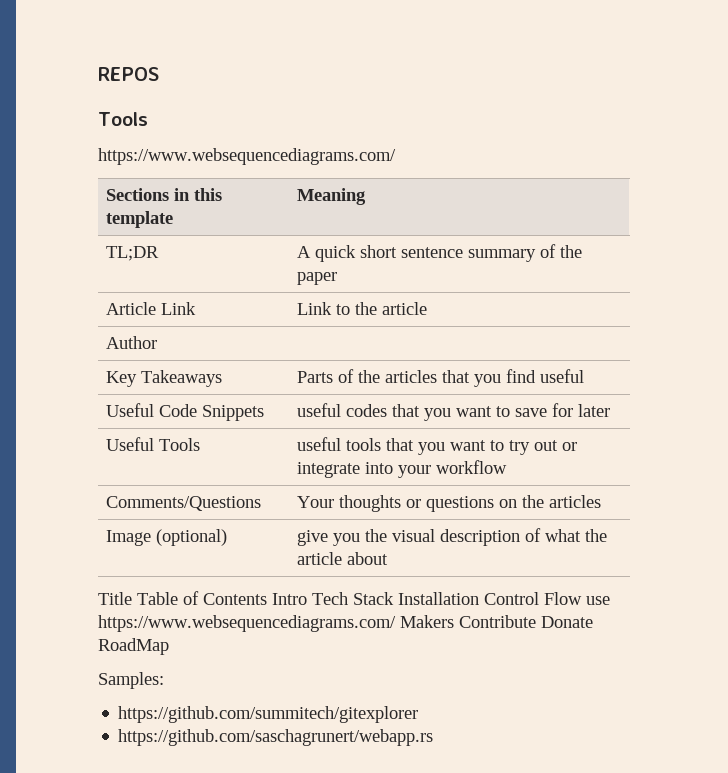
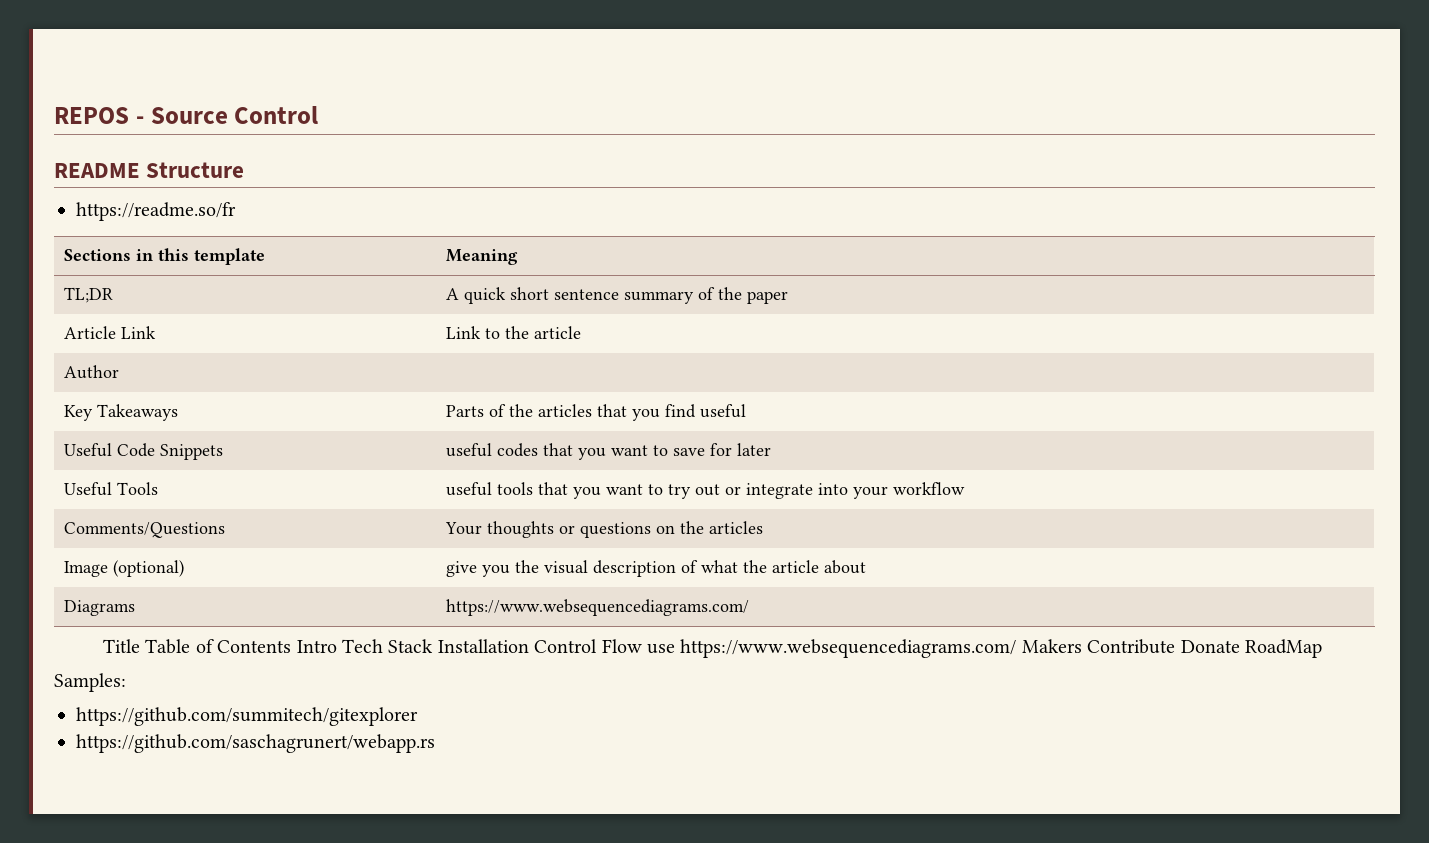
- REPOS
- Tools
- https://www.websequencediagrams.com/
+ REPOS - Source Control
+ README Structure
+ https://readme.so/fr
+ Diagrams | https://www.websequencediagrams.com/

